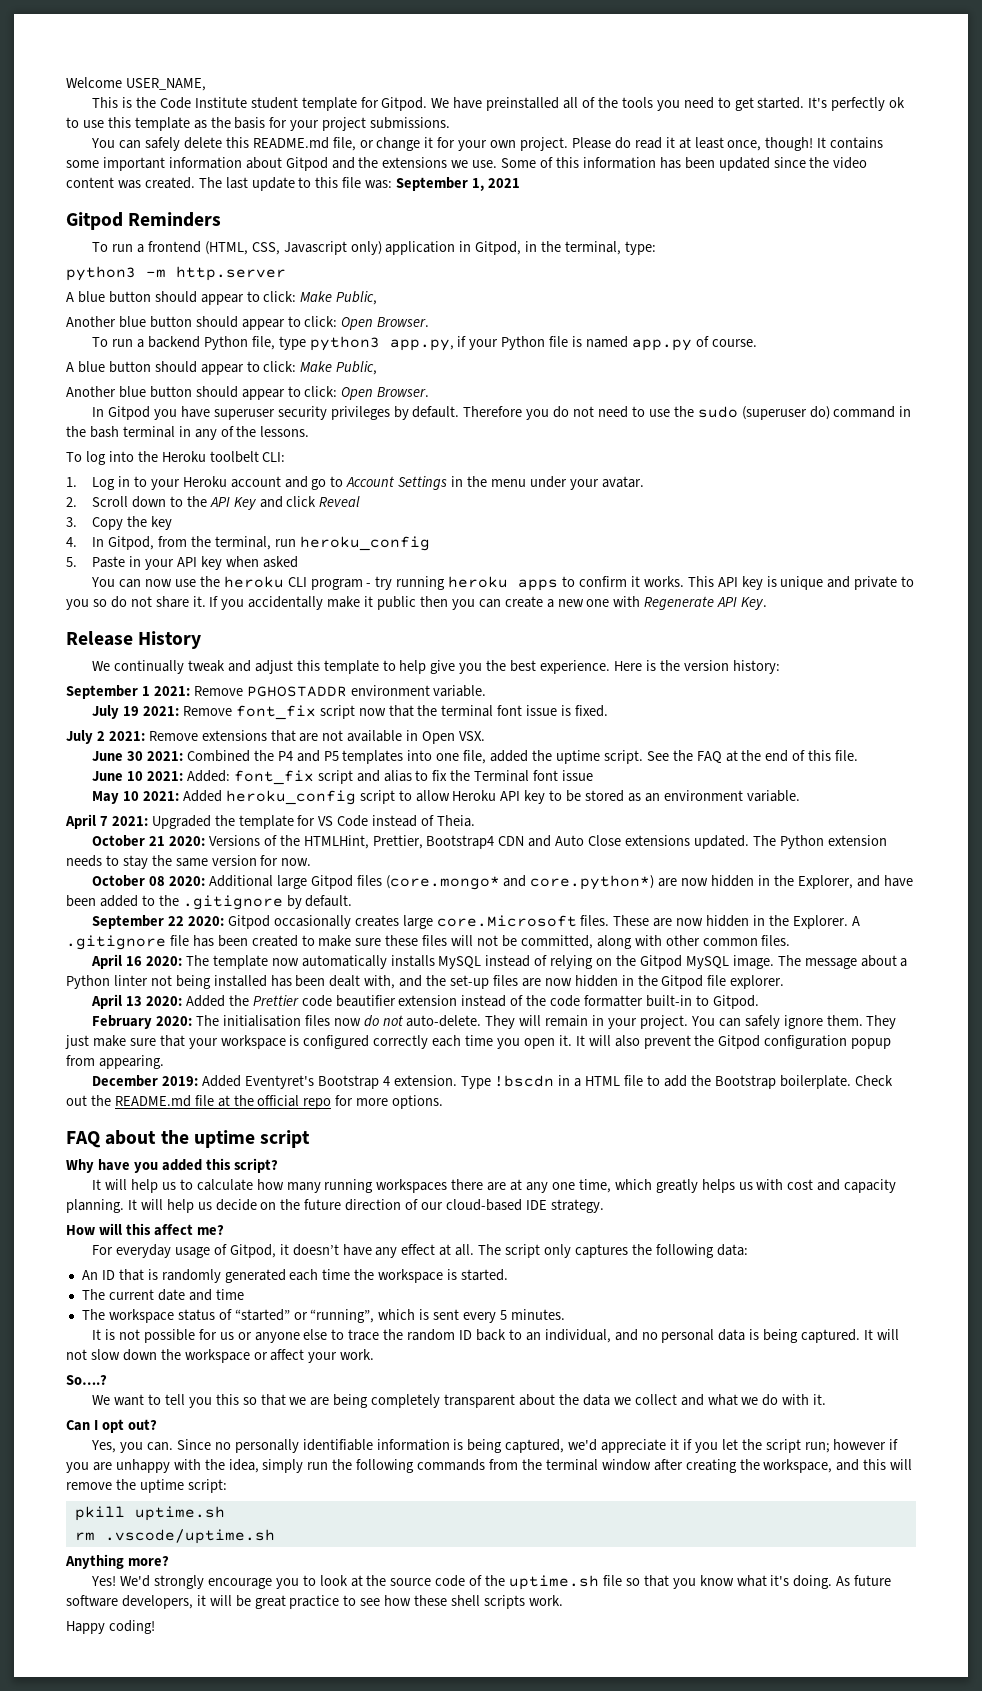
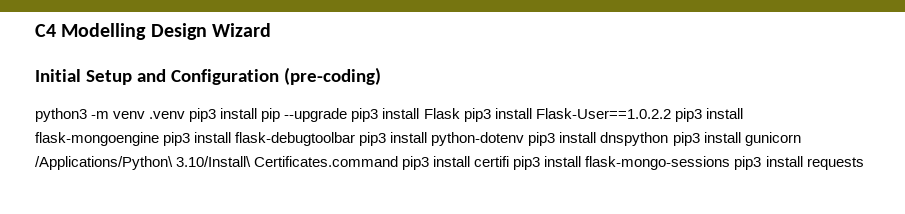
- Welcome USER_NAME,
- This is the Code Institute student template for Gitpod. We have preinstalled all of the tools you need to get started. It's perfectly ok to use this template as the basis for your project submissions.
- You can safely delete this README.md file, or change it for your own project. Please do read it at least once, though! It contains some important information about Gitpod and the extensions we use. Some of this information has been updated since the video content was created. The last update to this file was: September 1, 2021
- Gitpod Reminders
- To run a frontend (HTML, CSS, Javascript only) application in Gitpod, in the terminal, type:
- python3 -m http.server
- A blue button should appear to click: Make Public,
- Another blue button should appear to click: Open Browser.
- To run a backend Python file, type python3 app.py, if your Python file is named app.py of course.
- A blue button should appear to click: Make Public,
- Another blue button should appear to click: Open Browser.
- In Gitpod you have superuser security privileges by default. Therefore you do not need to use the sudo (superuser do) command in the bash terminal in any of the lessons.
- To log into the Heroku toolbelt CLI:
- 1. Log in to your Heroku account and go to Account Settings in the menu under your avatar.
- 2. Scroll down to the API Key and click Reveal
- 3. Copy the key
- 4. In Gitpod, from the terminal, run heroku_config
- 5. Paste in your API key when asked
- You can now use the heroku CLI program - try running heroku apps to confirm it works. This API key is unique and private to you so do not share it. If you accidentally make it public then you can create a new one with Regenerate API Key.
- Release History
- We continually tweak and adjust this template to help give you the best experience. Here is the version history:
- September 1 2021: Remove PGHOSTADDR environment variable.
- July 19 2021: Remove font_fix script now that the terminal font issue is fixed.
- July 2 2021: Remove extensions that are not available in Open VSX.
- June 30 2021: Combined the P4 and P5 templates into one file, added the uptime script. See the FAQ at the end of this file.
- June 10 2021: Added: font_fix script and alias to fix the Terminal font issue
- May 10 2021: Added heroku_config script to allow Heroku API key to be stored as an environment variable.
- April 7 2021: Upgraded the template for VS Code instead of Theia.
- October 21 2020: Versions of the HTMLHint, Prettier, Bootstrap4 CDN and Auto Close extensions updated. The Python extension needs to stay the same version for now.
- October 08 2020: Additional large Gitpod files (core.mongo* and core.python*) are now hidden in the Explorer, and have been added to the .gitignore by default.
- September 22 2020: Gitpod occasionally creates large core.Microsoft files. These are now hidden in the Explorer. A .gitignore file has been created to make sure these files will not be committed, along with other common files.
- April 16 2020: The template now automatically installs MySQL instead of relying on the Gitpod MySQL image. The message about a Python linter not being installed has been dealt with, and the set-up files are now hidden in the Gitpod file explorer.
- April 13 2020: Added the Prettier code beautifier extension instead of the code formatter built-in to Gitpod.
- February 2020: The initialisation files now do not auto-delete. They will remain in your project. You can safely ignore them. They just make sure that your workspace is configured correctly each time you open it. It will also prevent the Gitpod configuration popup from appearing.
- December 2019: Added Eventyret's Bootstrap 4 extension. Type !bscdn in a HTML file to add the Bootstrap boilerplate. Check out the README.md file at the official repo for more options.
- FAQ about the uptime script
- Why have you added this script?
- It will help us to calculate how many running workspaces there are at any one time, which greatly helps us with cost and capacity planning. It will help us decide on the future direction of our cloud-based IDE strategy.
- How will this affect me?
- For everyday usage of Gitpod, it doesn’t have any effect at all. The script only captures the following data:
- An ID that is randomly generated each time the workspace is started.
- The current date and time
- The workspace status of “started” or “running”, which is sent every 5 minutes.
- It is not possible for us or anyone else to trace the random ID back to an individual, and no personal data is being captured. It will not slow down the workspace or affect your work.
- So….?
- We want to tell you this so that we are being completely transparent about the data we collect and what we do with it.
- Can I opt out?
- Yes, you can. Since no personally identifiable information is being captured, we'd appreciate it if you let the script run; however if you are unhappy with the idea, simply run the following commands from the terminal window after creating the workspace, and this will remove the uptime script:
- pkill uptime.sh
- rm .vscode/uptime.sh
- Anything more?
- Yes! We'd strongly encourage you to look at the source code of the uptime.sh file so that you know what it's doing. As future software developers, it will be great practice to see how these shell scripts work.
- Happy coding!
+ C4 Modelling Design Wizard
+ Initial Setup and Configuration (pre-coding)
+ python3 -m venv .venv pip3 install pip --upgrade pip3 install Flask pip3 install Flask-User==1.0.2.2 pip3 install flask-mongoengine pip3 install flask-debugtoolbar pip3 install python-dotenv pip3 install dnspython pip3 install gunicorn /Applications/Python\ 3.10/Install\ Certificates.command pip3 install certifi pip3 install flask-mongo-sessions pip3 install requests

